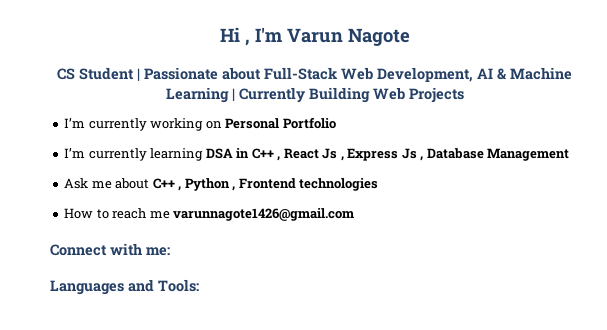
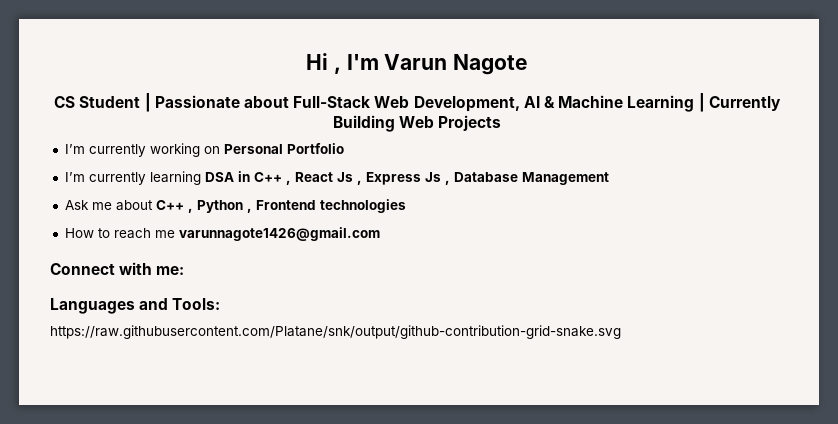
+ https://raw.githubusercontent.com/Platane/snk/output/github-contribution-grid-snake.svg

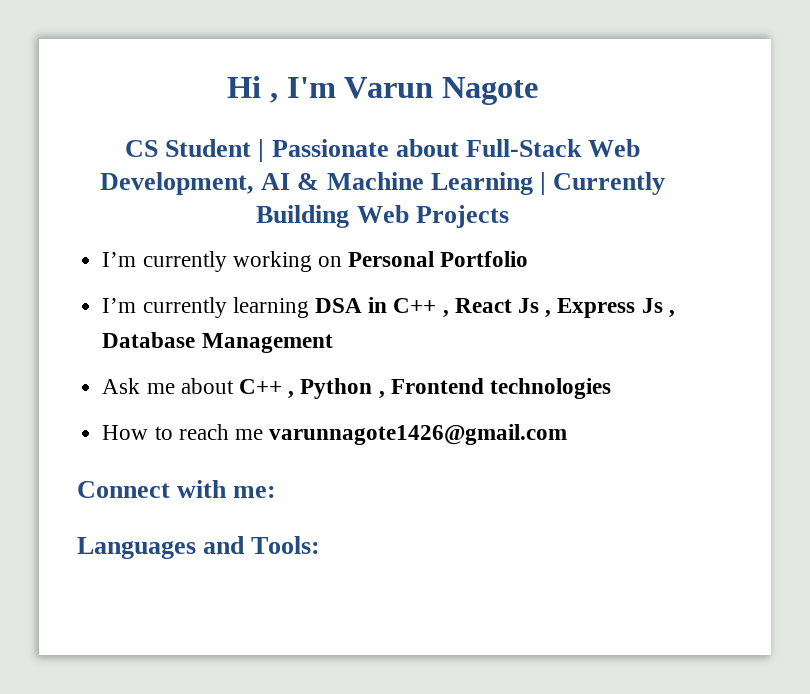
- https://raw.githubusercontent.com/Platane/snk/output/github-contribution-grid-snake.svg

